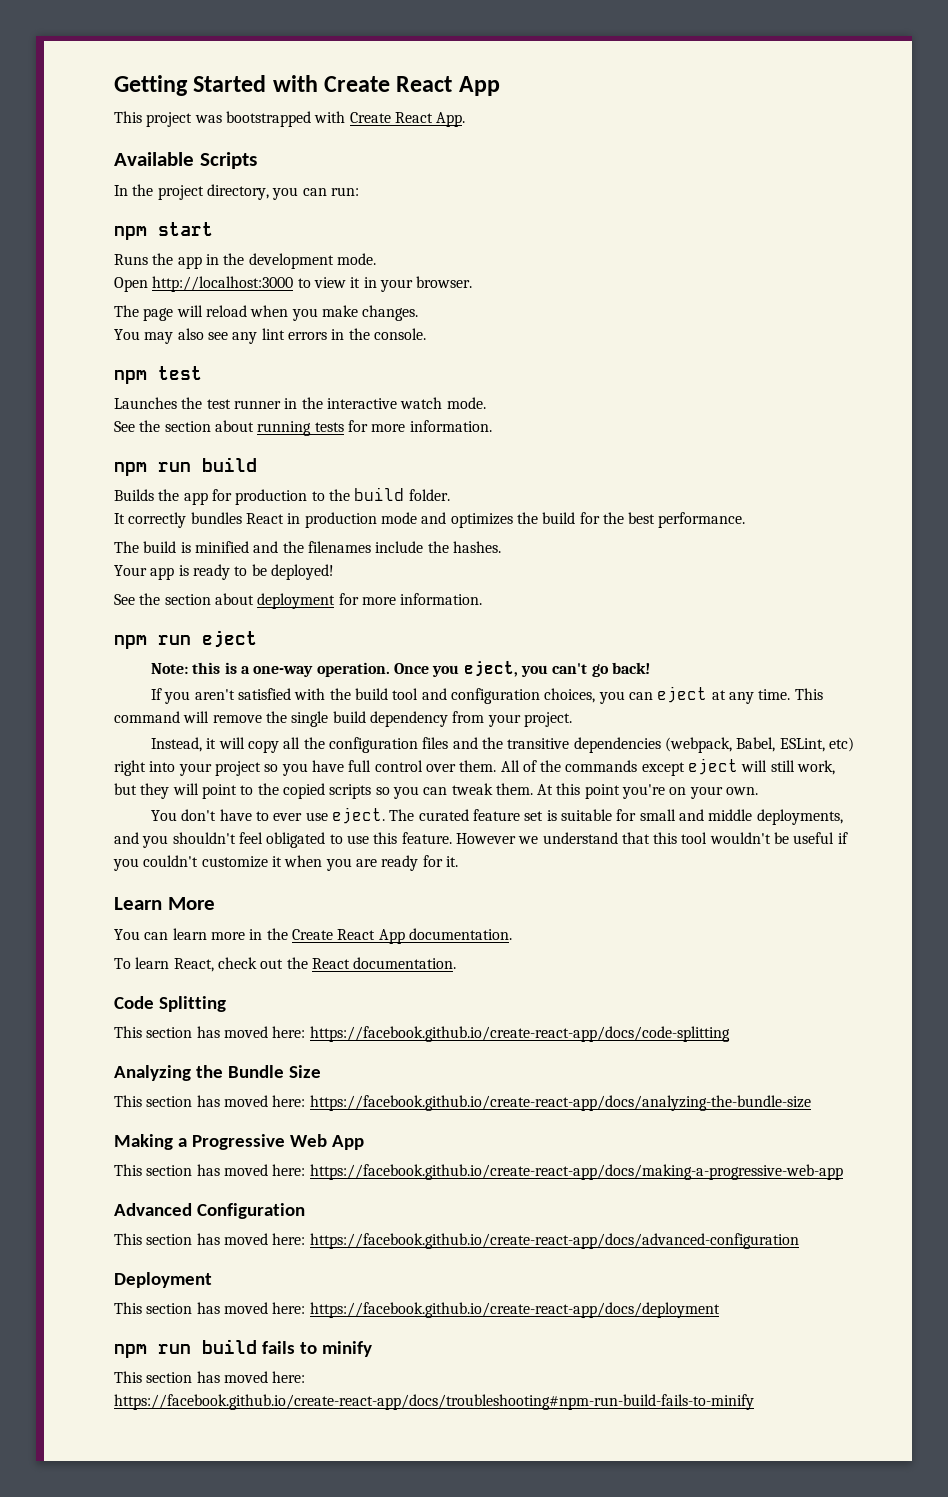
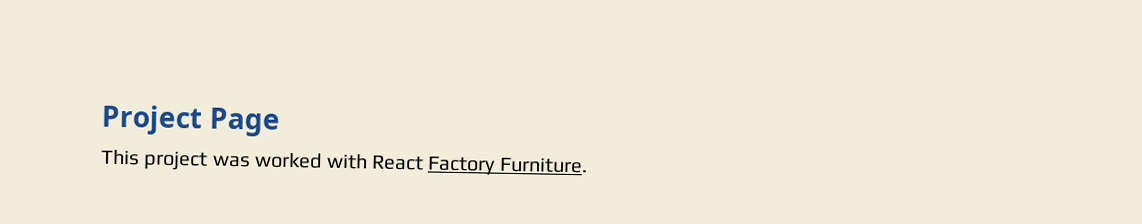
- Getting Started with Create React App
- This project was bootstrapped with Create React App.
- Available Scripts
- In the project directory, you can run:
- npm start
- Runs the app in the development mode.
- Open http://localhost:3000 to view it in your browser.
- The page will reload when you make changes.
- You may also see any lint errors in the console.
- npm test
- Launches the test runner in the interactive watch mode.
- See the section about running tests for more information.
- npm run build
- Builds the app for production to the build folder.
- It correctly bundles React in production mode and optimizes the build for the best performance.
- The build is minified and the filenames include the hashes.
- Your app is ready to be deployed!
- See the section about deployment for more information.
- npm run eject
- Note: this is a one-way operation. Once you eject, you can't go back!
- If you aren't satisfied with the build tool and configuration choices, you can eject at any time. This command will remove the single build dependency from your project.
- Instead, it will copy all the configuration files and the transitive dependencies (webpack, Babel, ESLint, etc) right into your project so you have full control over them. All of the commands except eject will still work, but they will point to the copied scripts so you can tweak them. At this point you're on your own.
- You don't have to ever use eject. The curated feature set is suitable for small and middle deployments, and you shouldn't feel obligated to use this feature. However we understand that this tool wouldn't be useful if you couldn't customize it when you are ready for it.
- Learn More
- You can learn more in the Create React App documentation.
- To learn React, check out the React documentation.
- Code Splitting
- This section has moved here: https://facebook.github.io/create-react-app/docs/code-splitting
- Analyzing the Bundle Size
- This section has moved here: https://facebook.github.io/create-react-app/docs/analyzing-the-bundle-size
- Making a Progressive Web App
- This section has moved here: https://facebook.github.io/create-react-app/docs/making-a-progressive-web-app
- Advanced Configuration
- This section has moved here: https://facebook.github.io/create-react-app/docs/advanced-configuration
- Deployment
- This section has moved here: https://facebook.github.io/create-react-app/docs/deployment
- npm run build fails to minify
- This section has moved here: https://facebook.github.io/create-react-app/docs/troubleshooting#npm-run-build-fails-to-minify
+ Project Page
+ This project was worked with React Factory Furniture.

